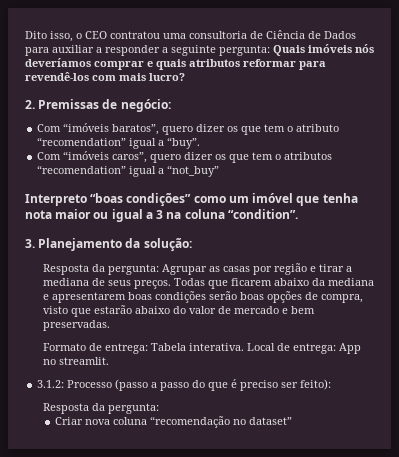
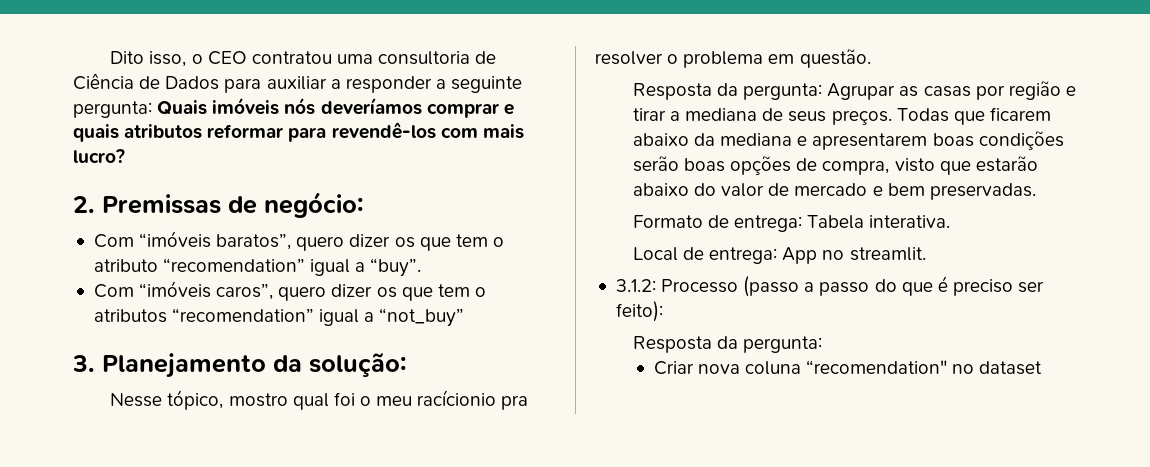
- Interpreto “boas condições” como um imóvel que tenha nota maior ou igual a 3 na coluna “condition”.
  3. Planejamento da solução:
+ Nesse tópico, mostro qual foi o meu racícionio pra resolver o problema em questão.
- Formato de entrega: Tabela interativa. Local de entrega: App no streamlit.
+ Formato de entrega: Tabela interativa.
+ Local de entrega: App no streamlit.
- Criar nova coluna “recomendação no dataset”
+ Criar nova coluna “recomendation" no dataset

